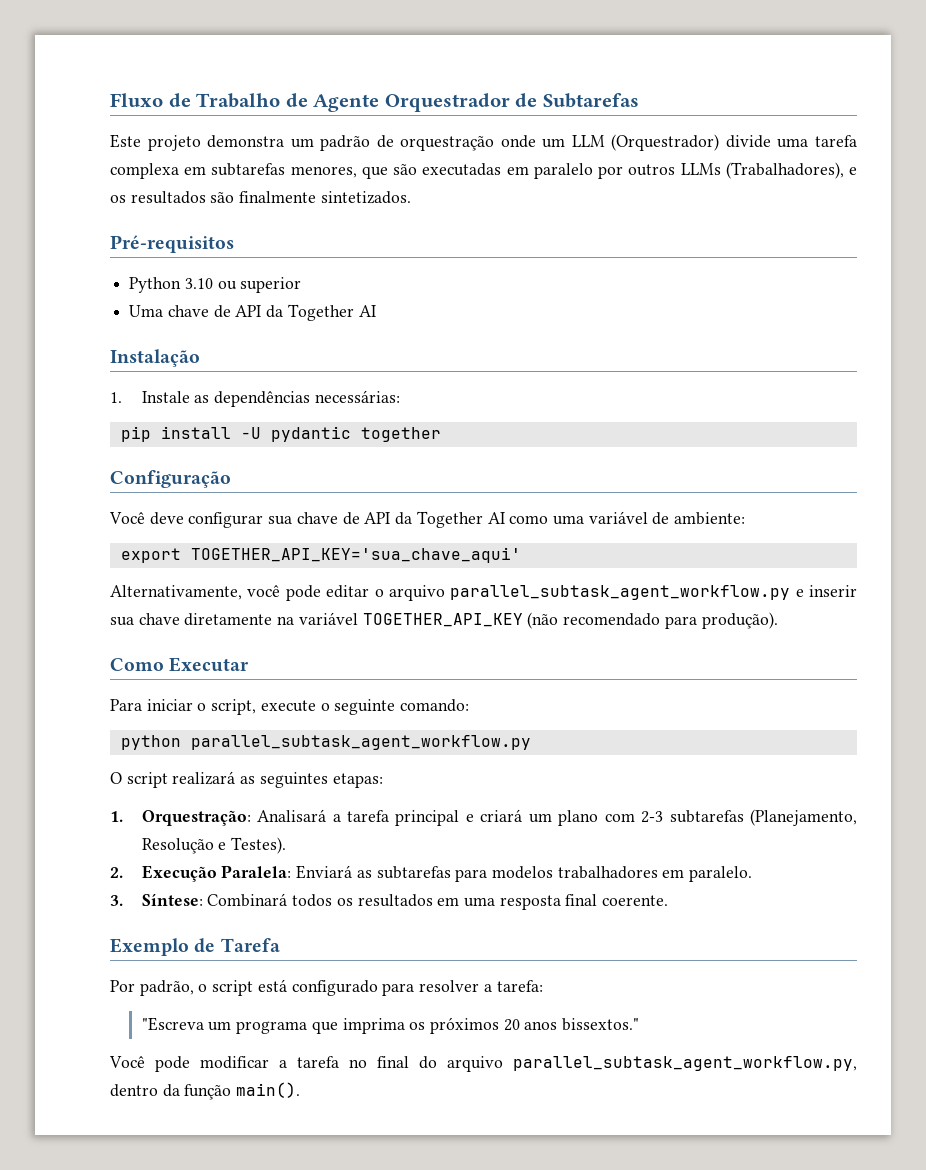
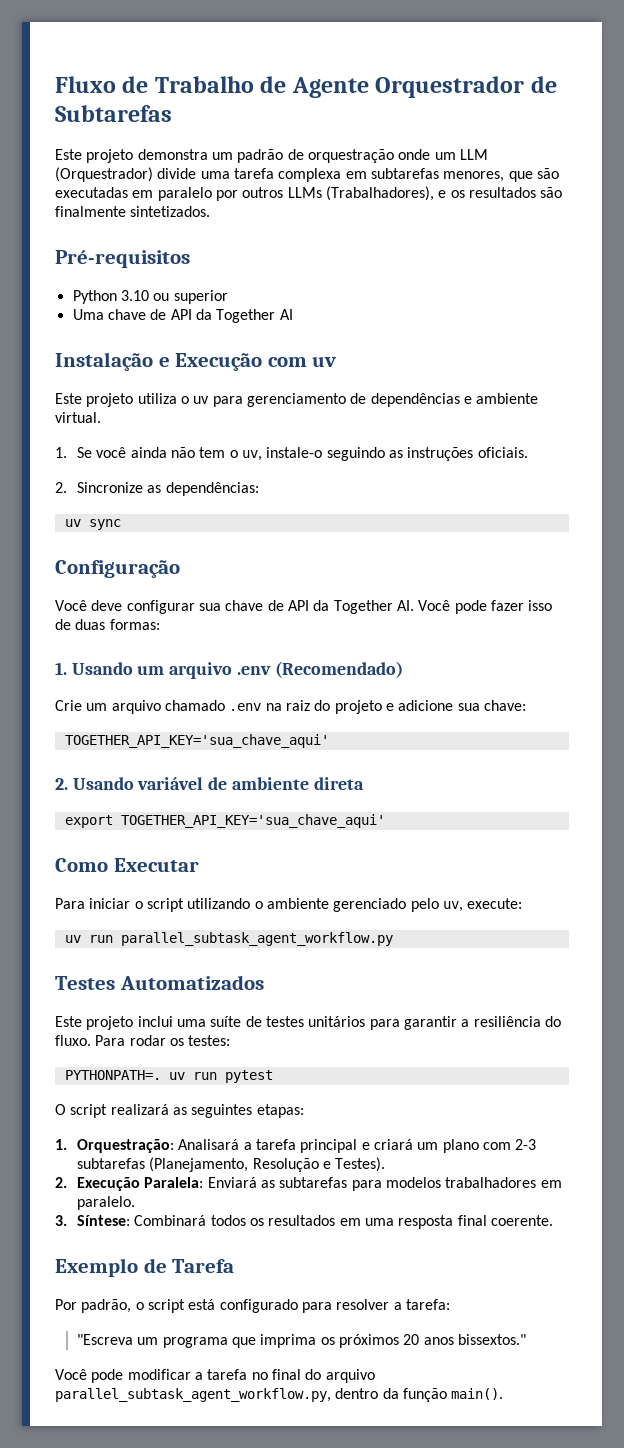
- Instalação
- 1. Instale as dependências necessárias:
- pip install -U pydantic together
+ Instalação e Execução com uv
+ Este projeto utiliza o uv para gerenciamento de dependências e ambiente virtual.
+ 1. Se você ainda não tem o uv, instale-o seguindo as instruções oficiais.
+ 2. Sincronize as dependências:
+ uv sync
- Você deve configurar sua chave de API da Together AI como uma variável de ambiente:
+ Você deve configurar sua chave de API da Together AI. Você pode fazer isso de duas formas:
+ 1. Usando um arquivo .env (Recomendado)
+ Crie um arquivo chamado .env na raiz do projeto e adicione sua chave:
+ TOGETHER_API_KEY='sua_chave_aqui'
+ 2. Usando variável de ambiente direta
  export TOGETHER_API_KEY='sua_chave_aqui'
- Alternativamente, você pode editar o arquivo parallel_subtask_agent_workflow.py e inserir sua chave diretamente na variável TOGETHER_API_KEY (não recomendado para produção).
- Para iniciar o script, execute o seguinte comando:
- python parallel_subtask_agent_workflow.py
+ Para iniciar o script utilizando o ambiente gerenciado pelo uv, execute:
+ uv run parallel_subtask_agent_workflow.py
+ Testes Automatizados
+ Este projeto inclui uma suíte de testes unitários para garantir a resiliência do fluxo. Para rodar os testes:
+ PYTHONPATH=. uv run pytest

